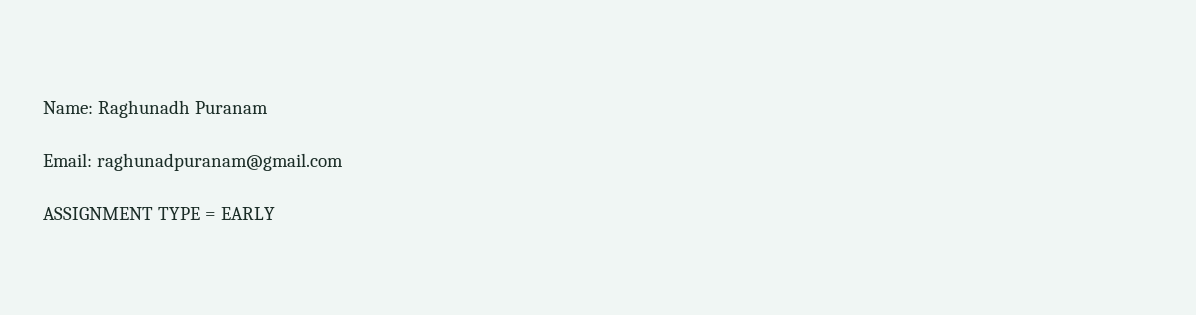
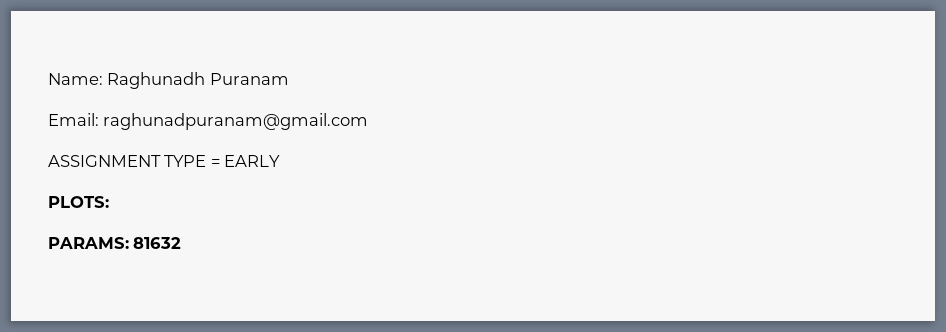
+ PLOTS:
+ PARAMS: 81632

